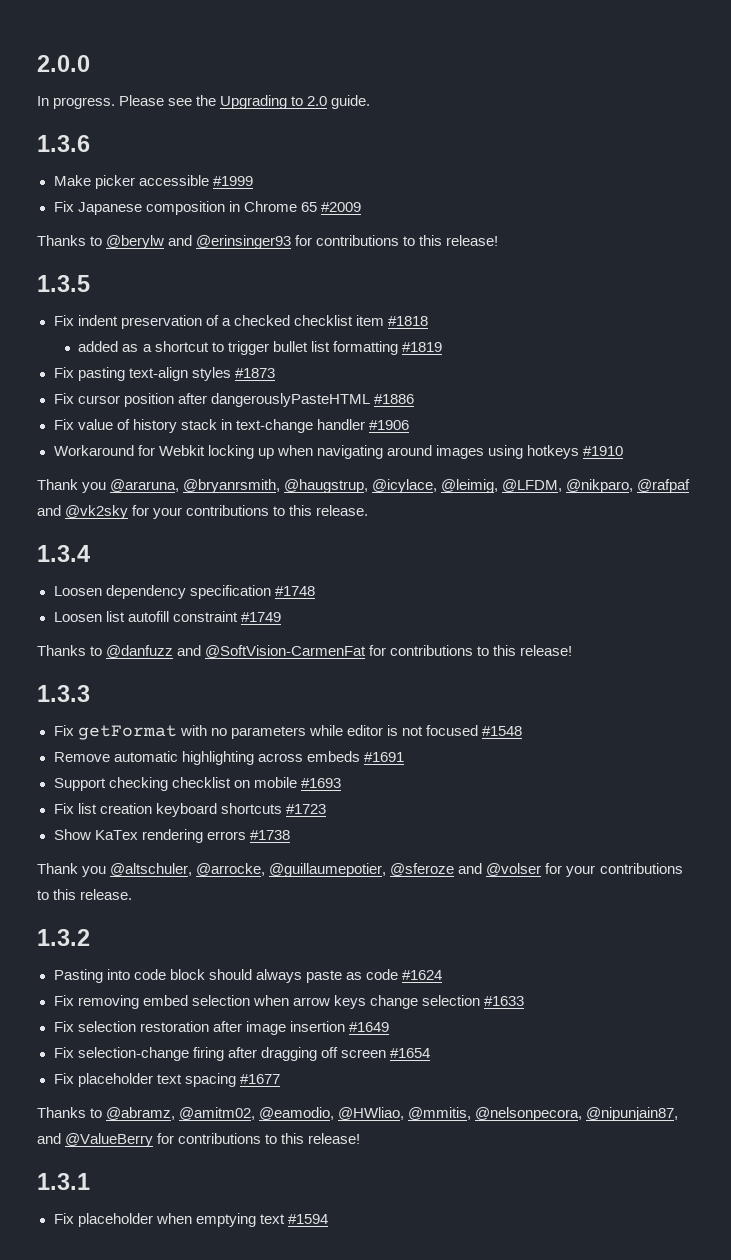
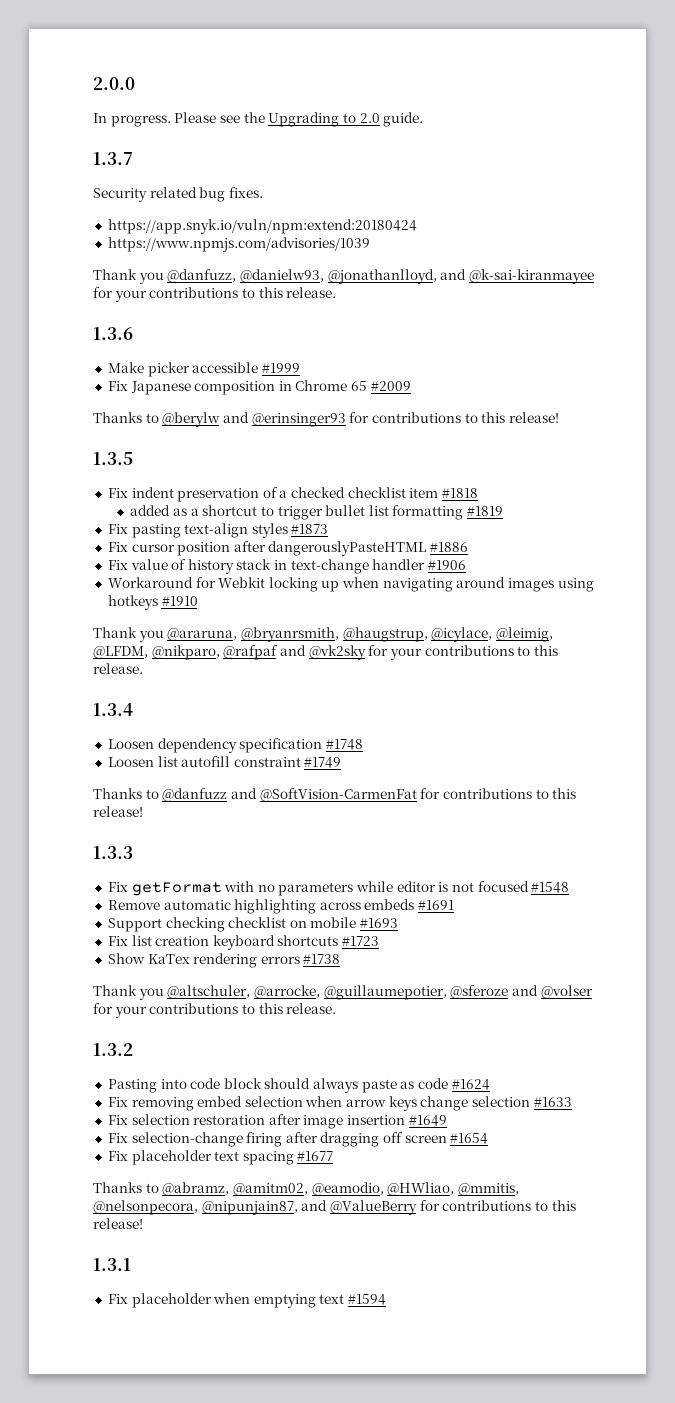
+ 1.3.7
+ Security related bug fixes.
+ https://app.snyk.io/vuln/npm:extend:20180424
+ https://www.npmjs.com/advisories/1039
+ Thank you @danfuzz, @danielw93, @jonathanlloyd, and @k-sai-kiranmayee for your contributions to this release.

